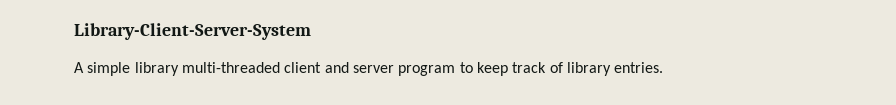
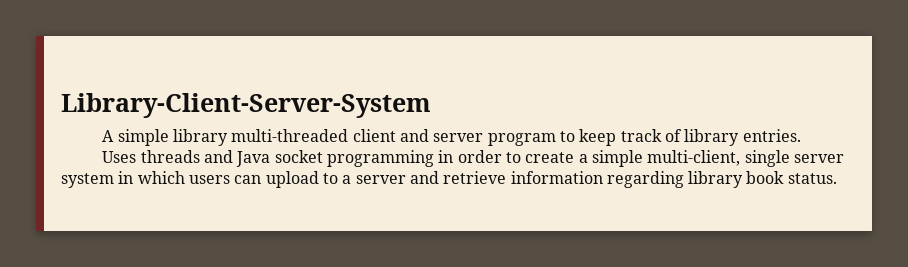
+ Uses threads and Java socket programming in order to create a simple multi-client, single server system in which users can upload to a server and retrieve information regarding library book status.

